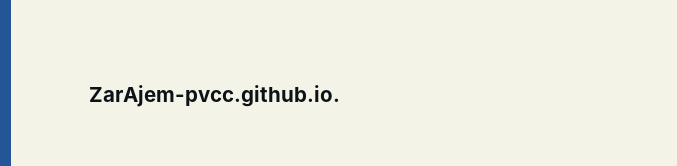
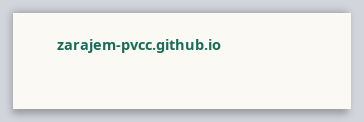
- ZarAjem-pvcc.github.io.
+ zarajem-pvcc.github.io

